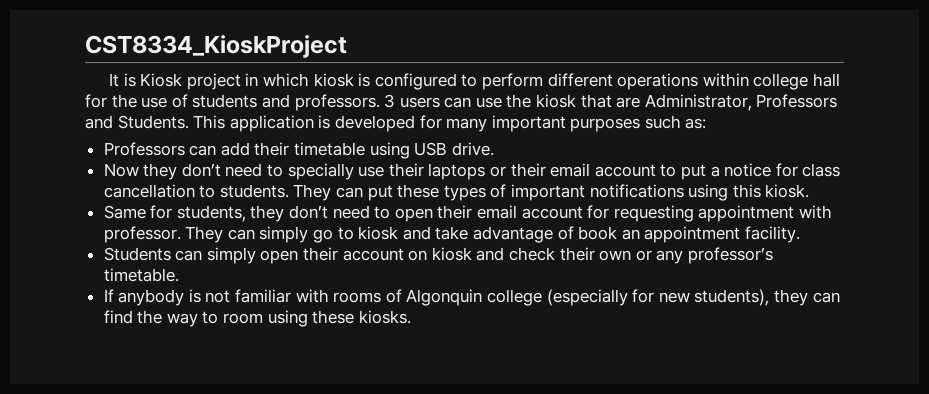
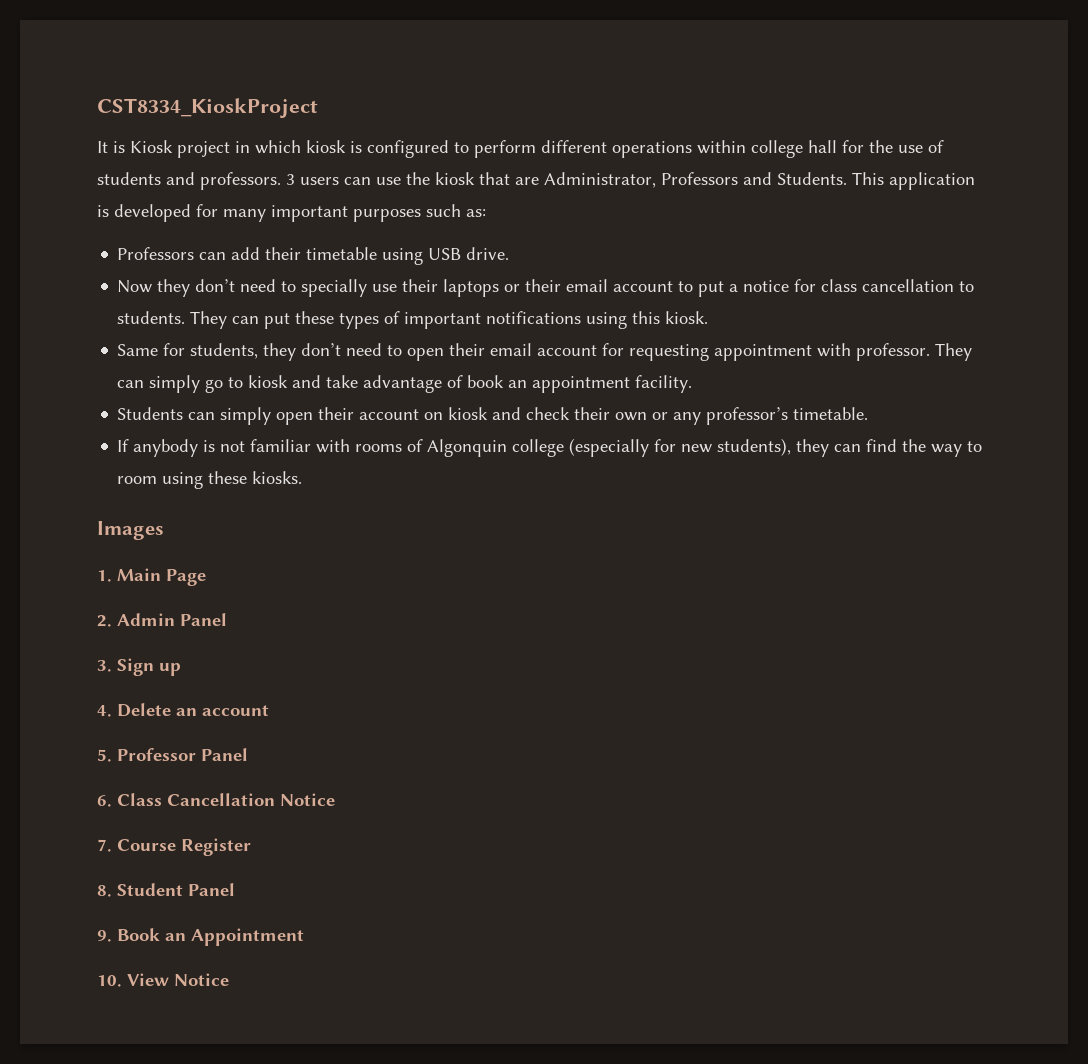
+ Images
+ 1. Main Page
+ 2. Admin Panel
+ 3. Sign up
+ 4. Delete an account
+ 5. Professor Panel
+ 6. Class Cancellation Notice
+ 7. Course Register
+ 8. Student Panel
+ 9. Book an Appointment
+ 10. View Notice

